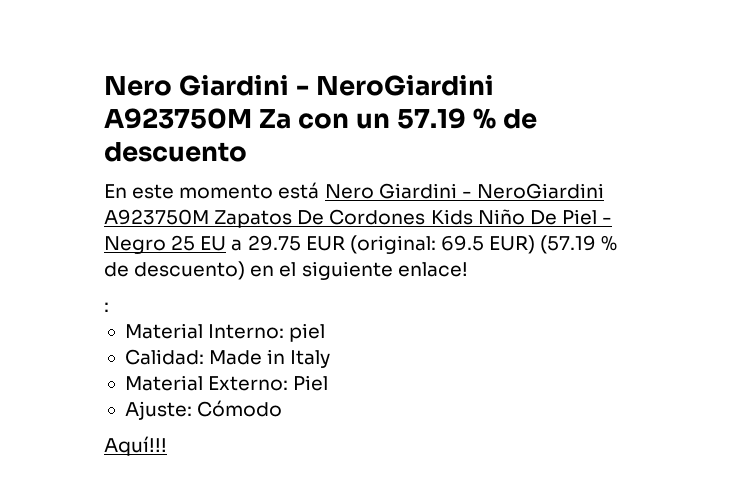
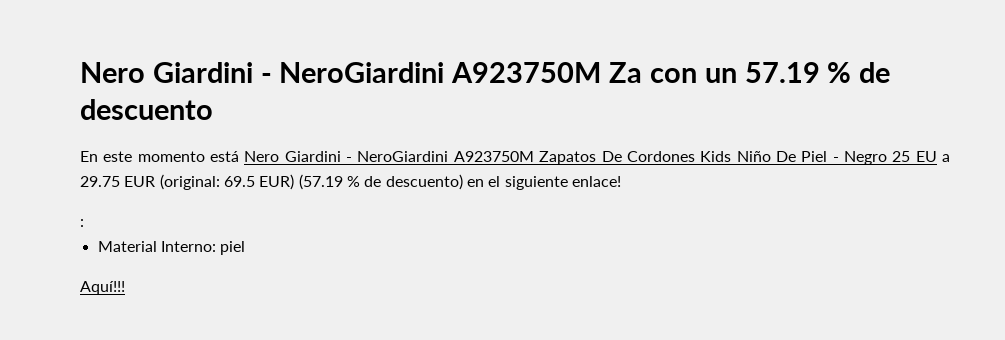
- Calidad: Made in Italy
- Material Externo: Piel
- Ajuste: Cómodo

